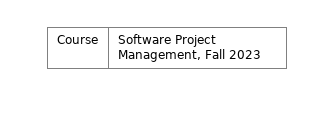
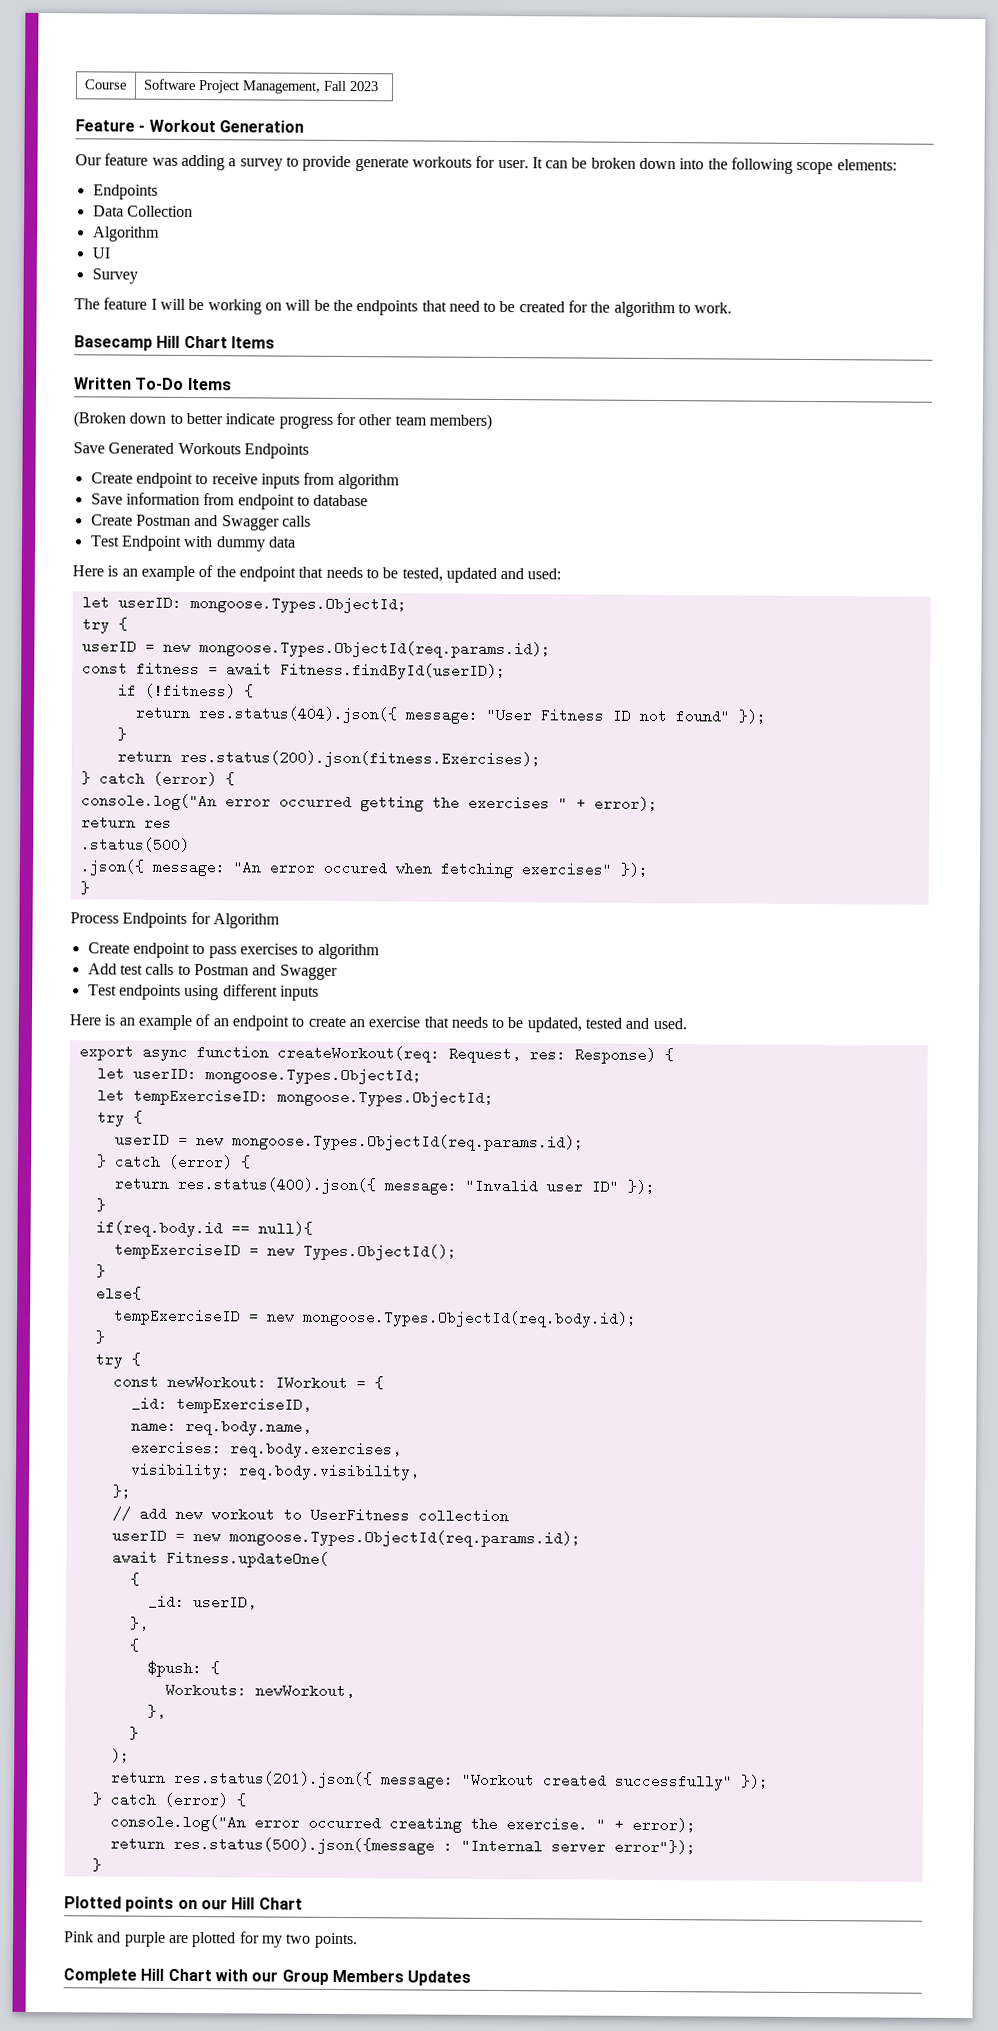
+ Feature - Workout Generation
+ Our feature was adding a survey to provide generate workouts for user. It can be broken down into the following scope elements:
+ Endpoints
+ Data Collection
+ Algorithm
+ UI
+ Survey
+ The feature I will be working on will be the endpoints that need to be created for the algorithm to work.
+ Basecamp Hill Chart Items
+ Written To-Do Items
+ (Broken down to better indicate progress for other team members)
+ Save Generated Workouts Endpoints
+ Create endpoint to receive inputs from algorithm
+ Save information from endpoint to database
+ Create Postman and Swagger calls
+ Test Endpoint with dummy data
+ Here is an example of the endpoint that needs to be tested, updated and used:
+ let userID: mongoose.Types.ObjectId;
+ try {
+ userID = new mongoose.Types.ObjectId(req.params.id);
+ const fitness = await Fitness.findById(userID);
+ if (!fitness) {
+ return res.status(404).json({ message: "User Fitness ID not found" });
+ }
+ return res.status(200).json(fitness.Exercises);
+ } catch (error) {
+ console.log("An error occurred getting the exercises " + error);
+ return res
+ .status(500)
+ .json({ message: "An error occured when fetching exercises" });
+ }
+ Process Endpoints for Algorithm
+ Create endpoint to pass exercises to algorithm
+ Add test calls to Postman and Swagger
+ Test endpoints using different inputs
+ Here is an example of an endpoint to create an exercise that needs to be updated, tested and used.
+ export async function createWorkout(req: Request, res: Response) {
+ let userID: mongoose.Types.ObjectId;
+ let tempExerciseID: mongoose.Types.ObjectId;
+ try {
+ userID = new mongoose.Types.ObjectId(req.params.id);
+ } catch (error) {
+ return res.status(400).json({ message: "Invalid user ID" });
+ }
+ if(req.body.id == null){
+ tempExerciseID = new Types.ObjectId();
+ }
+ else{
+ tempExerciseID = new mongoose.Types.ObjectId(req.body.id);
+ }
+ try {
+ const newWorkout: IWorkout = {
+ _id: tempExerciseID,
+ name: req.body.name,
+ exercises: req.body.exercises,
+ visibility: req.body.visibility,
+ };
+ // add new workout to UserFitness collection
+ userID = new mongoose.Types.ObjectId(req.params.id);
+ await Fitness.updateOne(
+ {
+ _id: userID,
+ },
+ {
+ $push: {
+ Workouts: newWorkout,
+ },
+ }
+ );
+ return res.status(201).json({ message: "Workout created successfully" });
+ } catch (error) {
+ console.log("An error occurred creating the exercise. " + error);
+ return res.status(500).json({message : "Internal server error"});
+ }
+ Plotted points on our Hill Chart
+ Pink and purple are plotted for my two points.
+ Complete Hill Chart with our Group Members Updates

